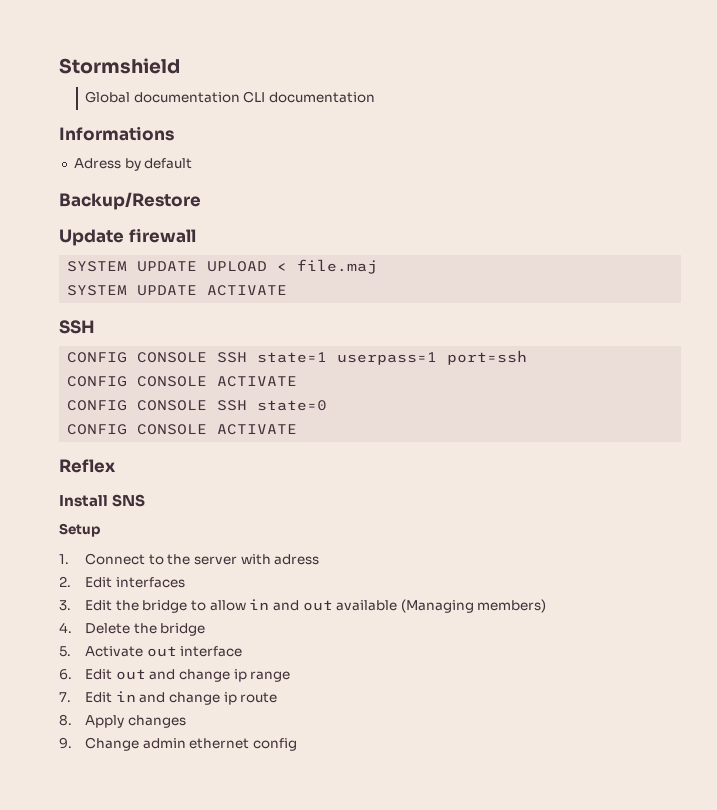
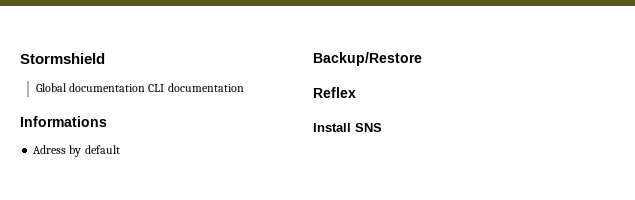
- Update firewall
- SYSTEM UPDATE UPLOAD < file.maj
- SYSTEM UPDATE ACTIVATE
- SSH
- CONFIG CONSOLE SSH state=1 userpass=1 port=ssh
- CONFIG CONSOLE ACTIVATE
- CONFIG CONSOLE SSH state=0
- CONFIG CONSOLE ACTIVATE
  Reflex
  Install SNS
- Setup
- 1. Connect to the server with adress
- 2. Edit interfaces
- 3. Edit the bridge to allow in and out available (Managing members)
- 4. Delete the bridge
- 5. Activate out interface
- 6. Edit out and change ip range
- 7. Edit in and change ip route
- 8. Apply changes
- 9. Change admin ethernet config

